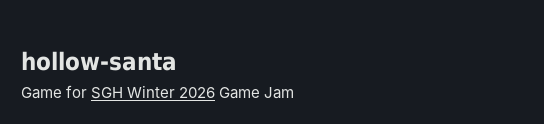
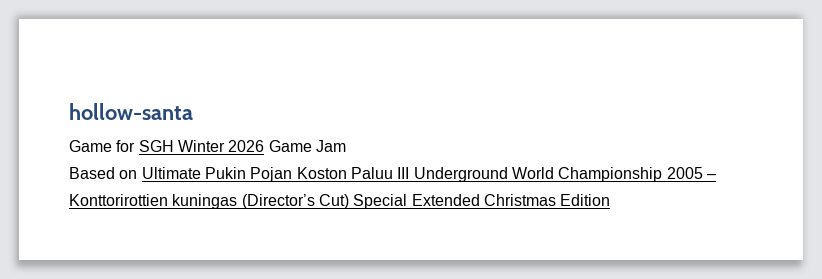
+ Based on Ultimate Pukin Pojan Koston Paluu III Underground World Championship 2005 – Konttorirottien kuningas (Director’s Cut) Special Extended Christmas Edition

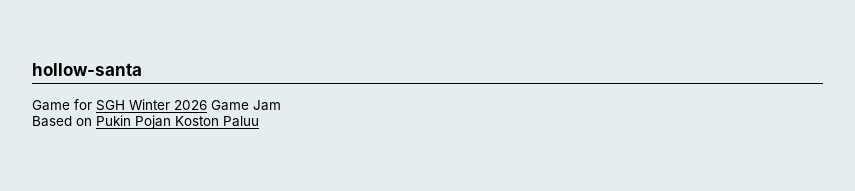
- Based on Ultimate Pukin Pojan Koston Paluu III Underground World Championship 2005 – Konttorirottien kuningas (Director’s Cut) Special Extended Christmas Edition
+ Based on Pukin Pojan Koston Paluu

